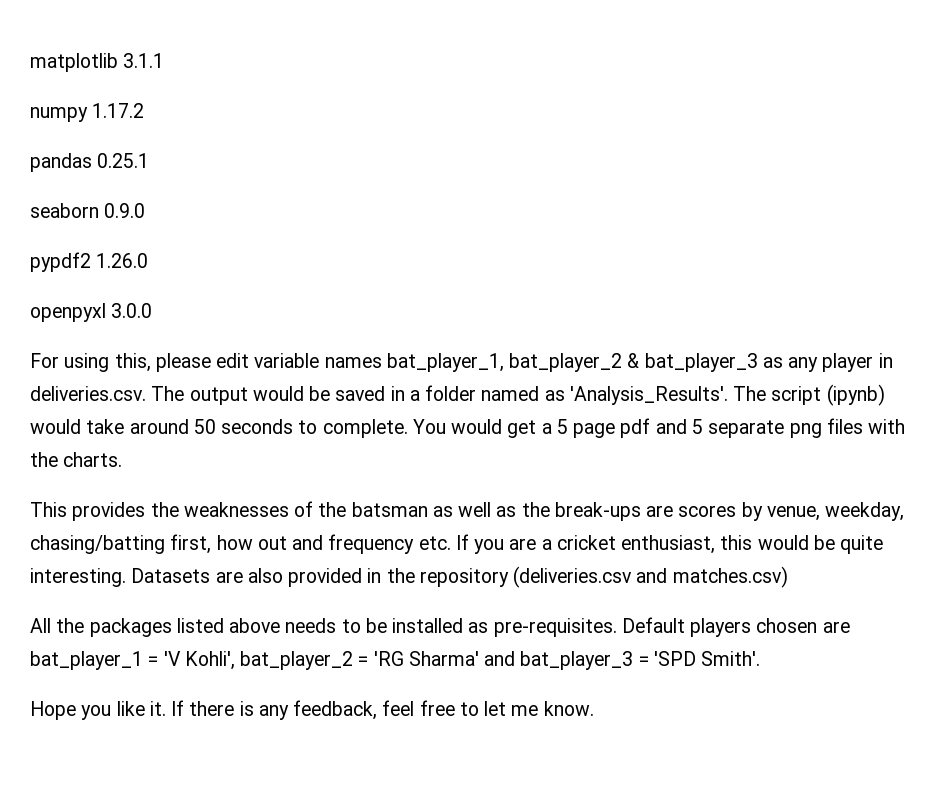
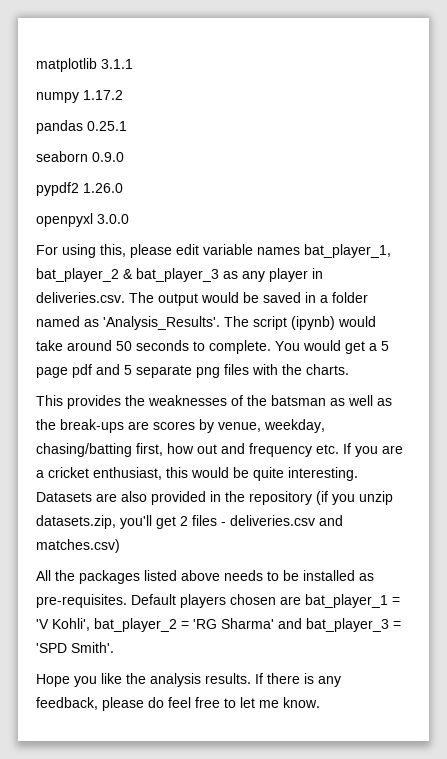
- Datasets are also provided in the repository (deliveries.csv and matches.csv)
+ Datasets are also provided in the repository (if you unzip datasets.zip, you'll get 2 files - deliveries.csv and matches.csv)
- Hope you like it.
+ Hope you like the analysis results.
- If there is any feedback, feel free to let me know.
+ If there is any feedback, please do feel free to let me know.

